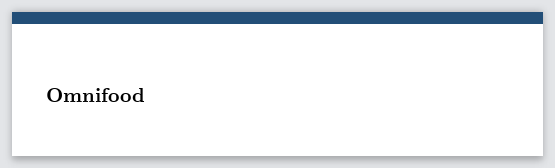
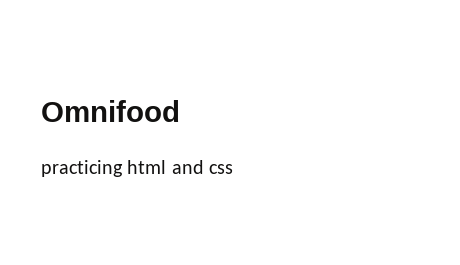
+ practicing html and css

